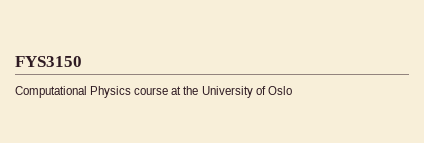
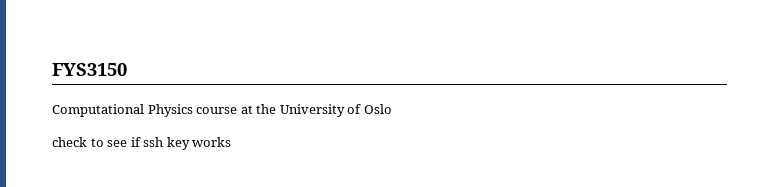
+ check to see if ssh key works

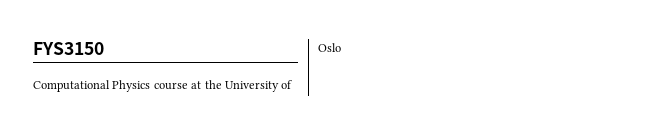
- check to see if ssh key works

